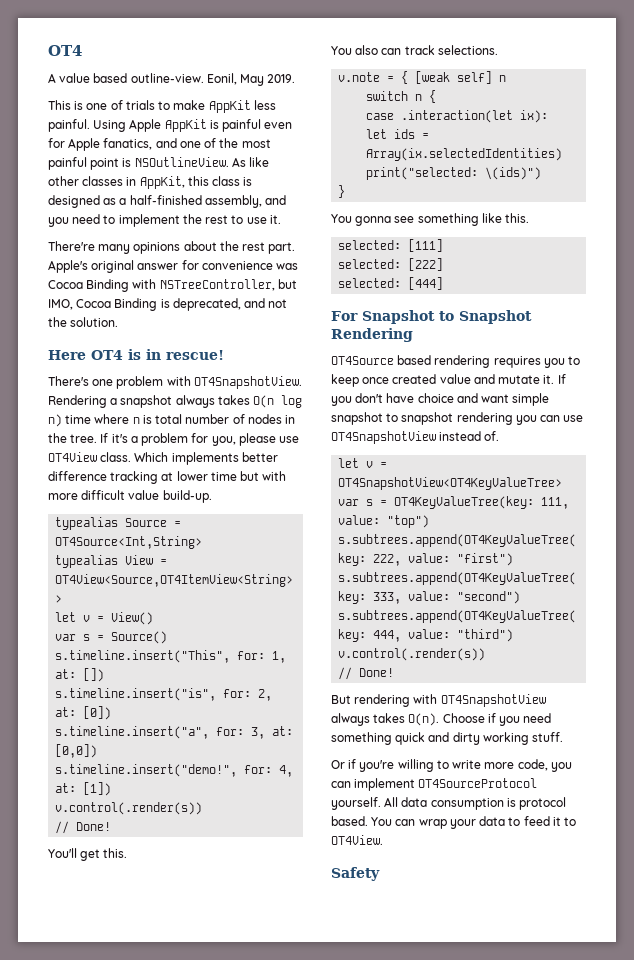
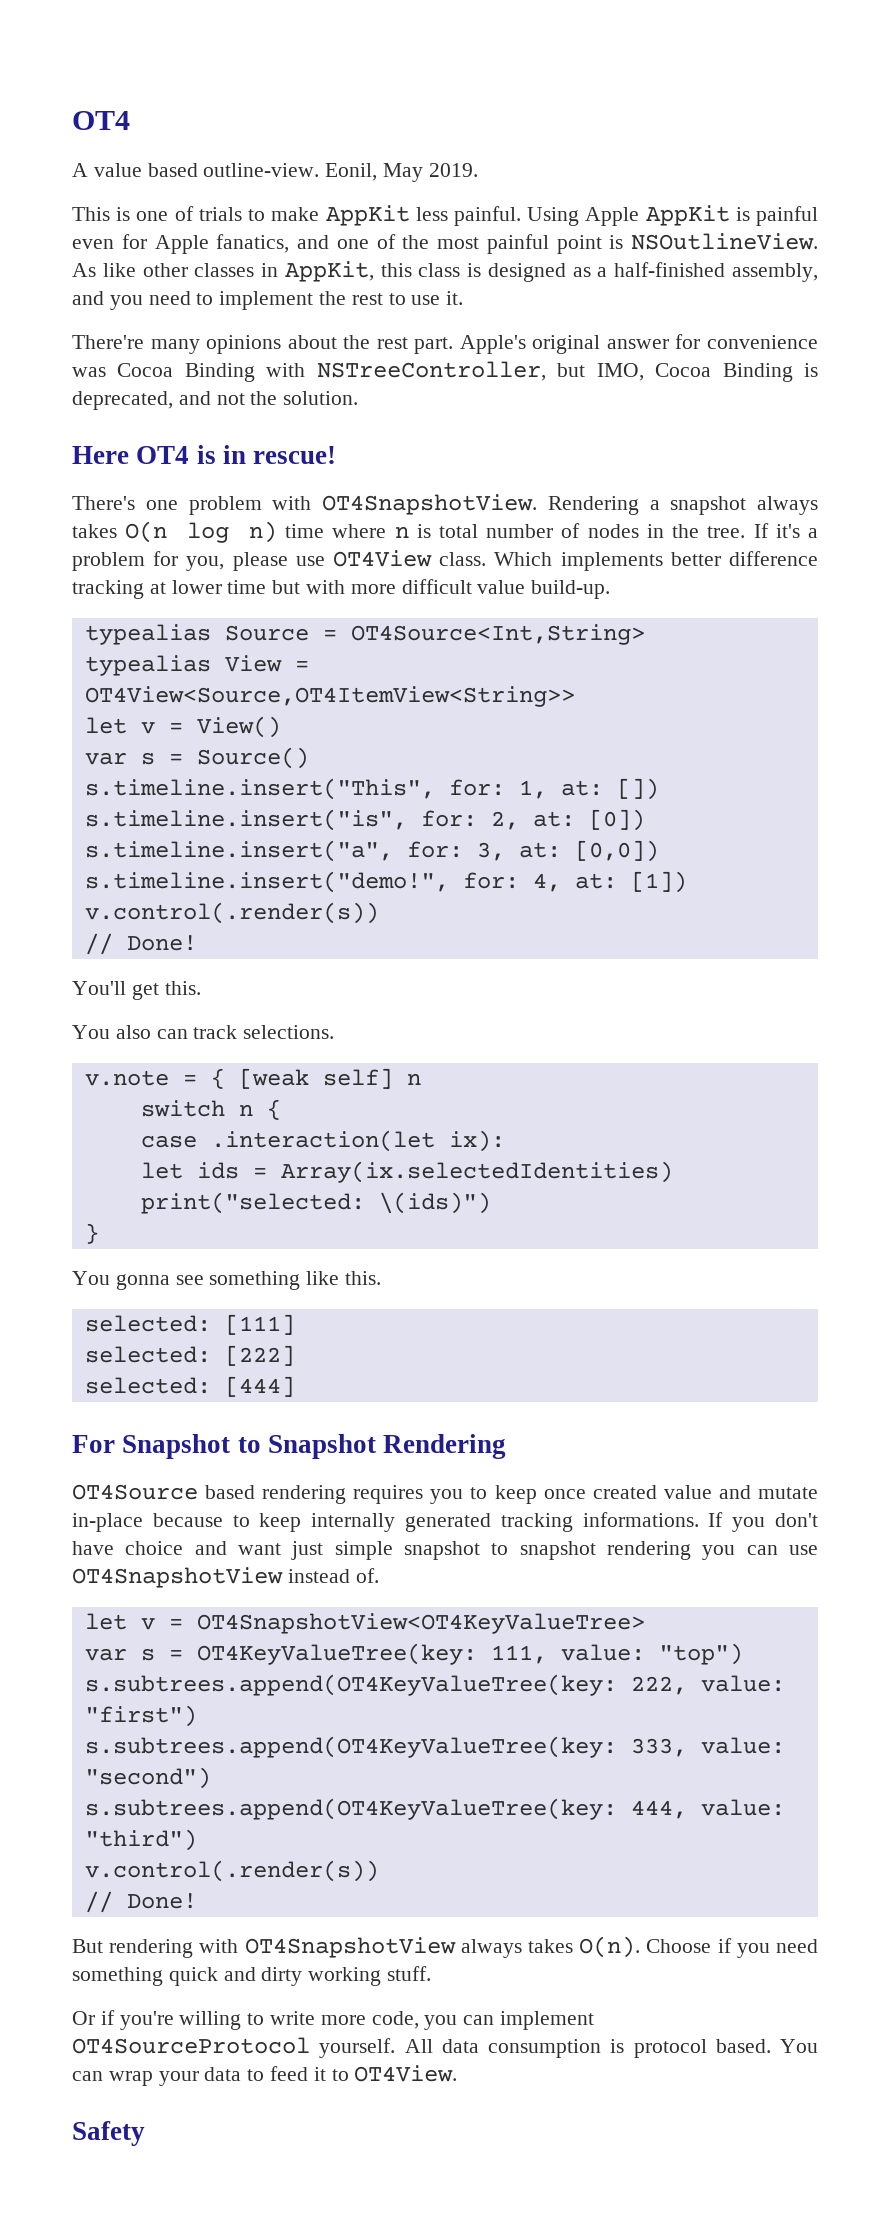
- OT4Source based rendering requires you to keep once created value and mutate it.
+ OT4Source based rendering requires you to keep once created value and mutate in-place because to keep internally generated tracking informations.
- If you don't have choice and want simple snapshot to snapshot rendering you can use OT4SnapshotView instead of.
+ If you don't have choice and want just simple snapshot to snapshot rendering you can use OT4SnapshotView instead of.

